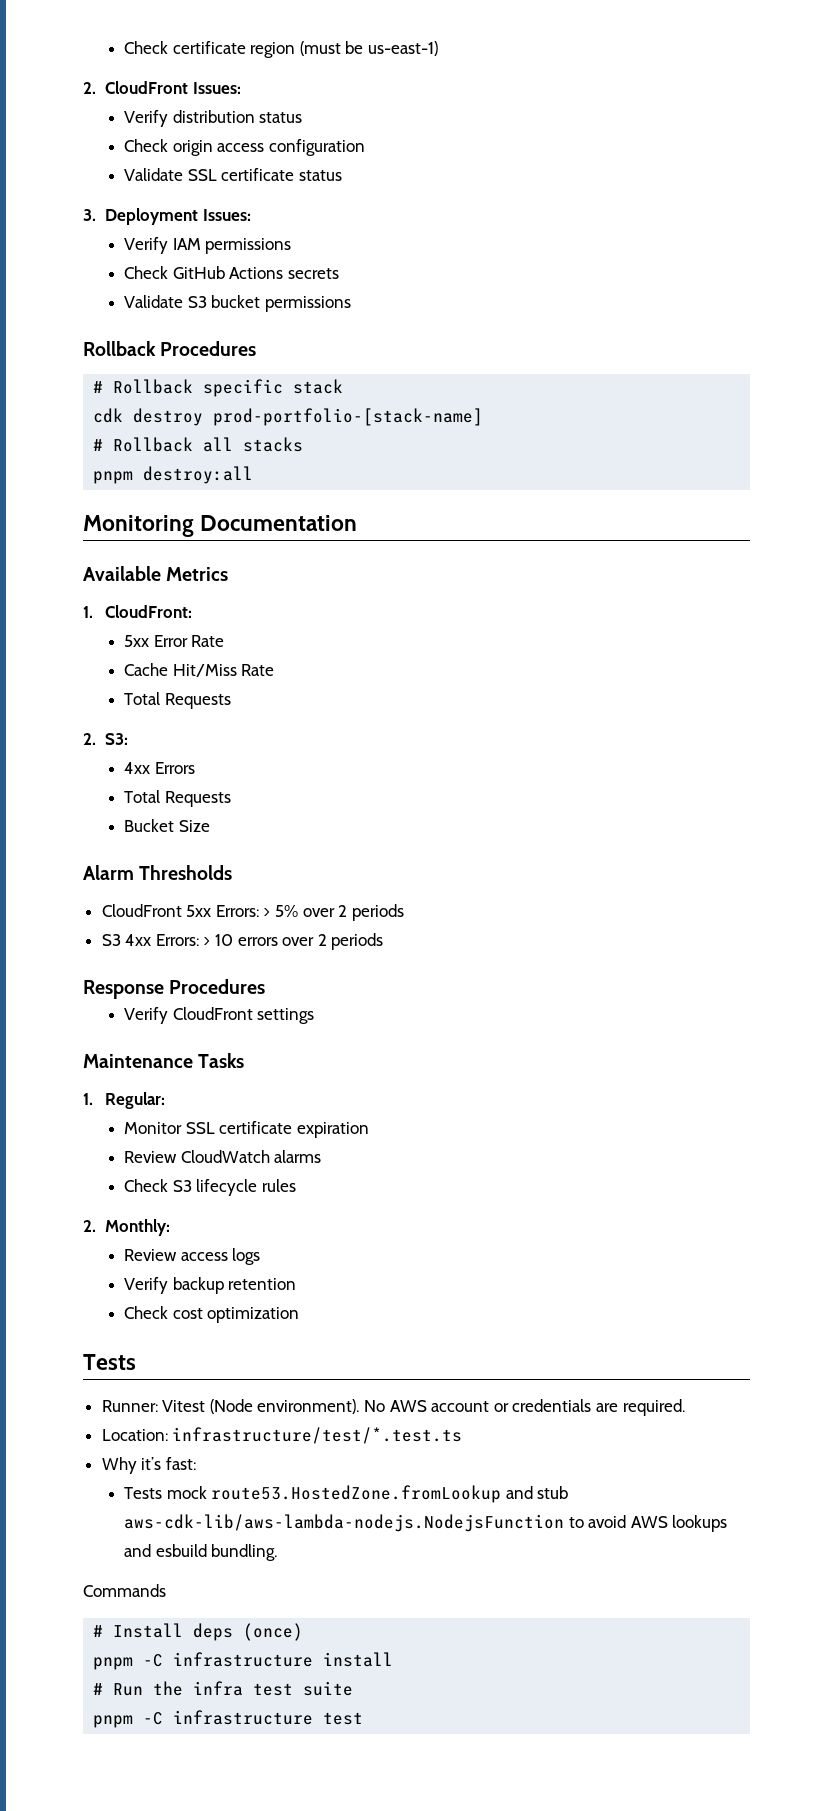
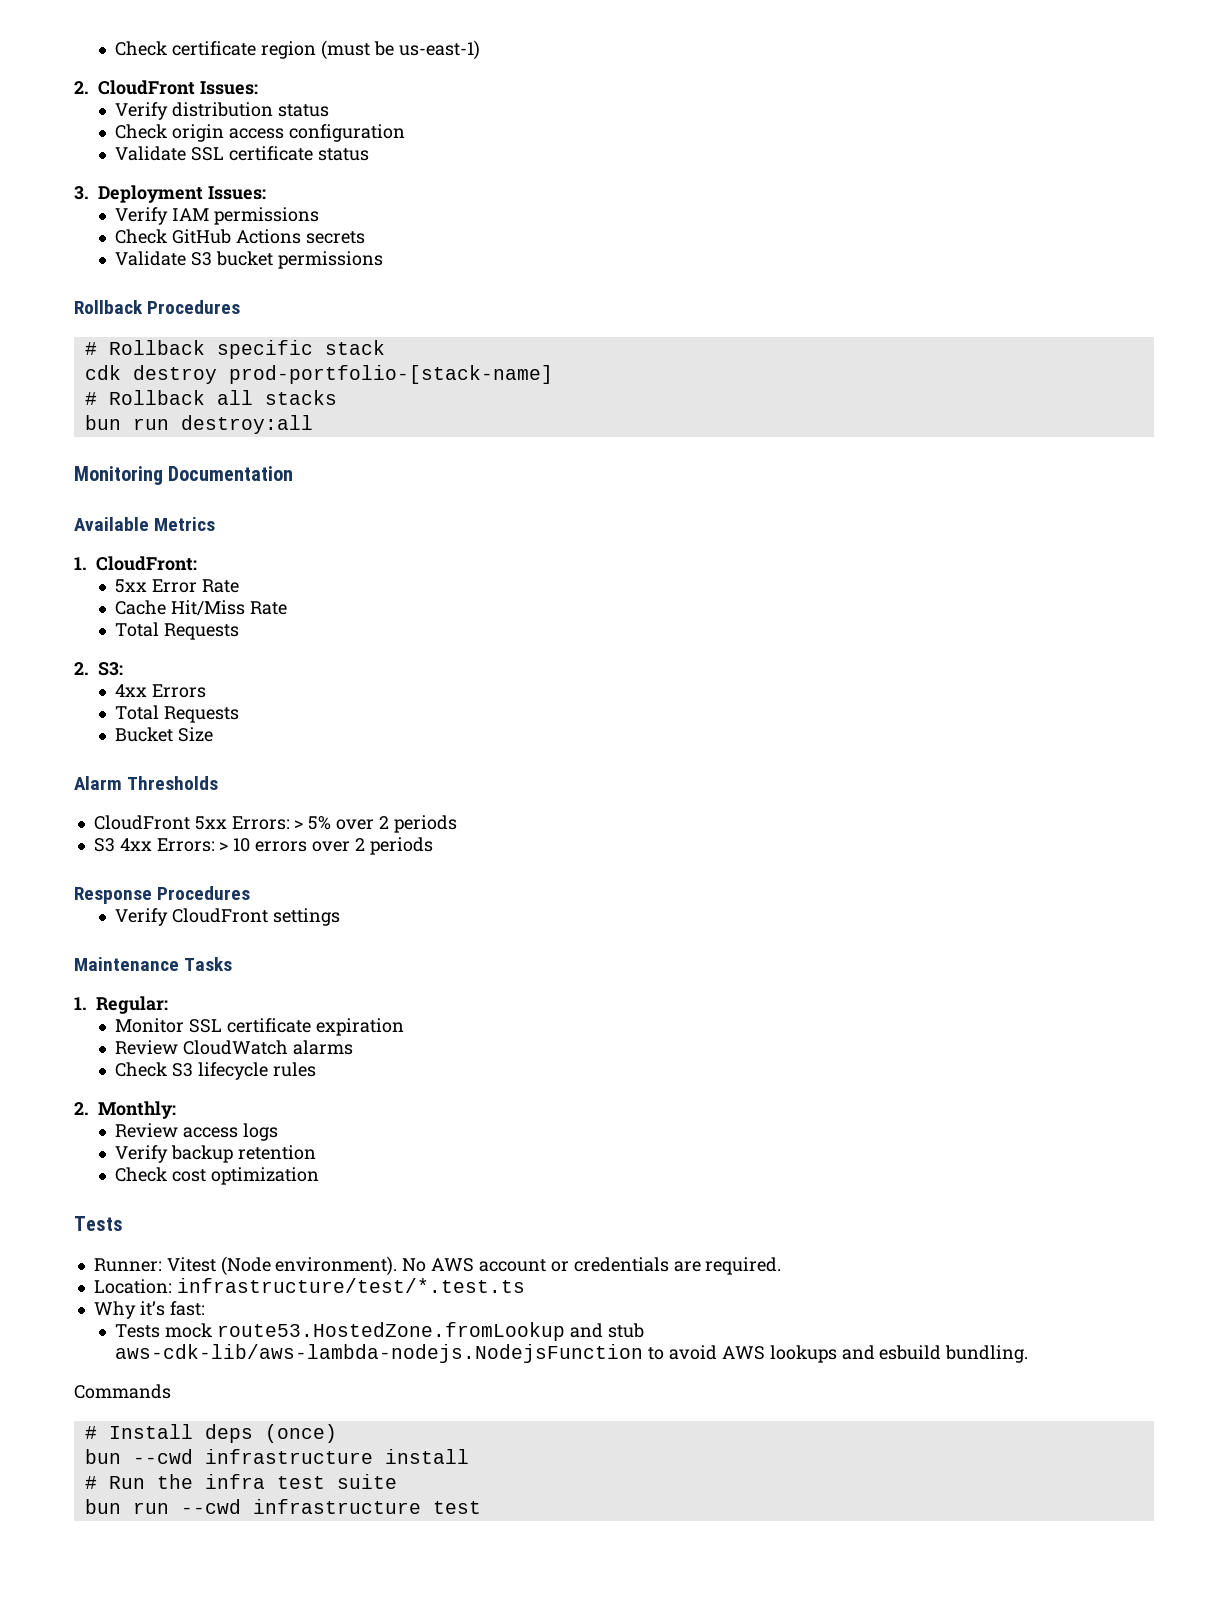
- pnpm destroy:all
+ bun run destroy:all
- pnpm -C infrastructure install
+ bun --cwd infrastructure install
- pnpm -C infrastructure test
+ bun run --cwd infrastructure test

